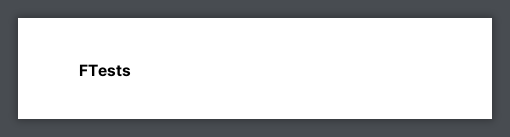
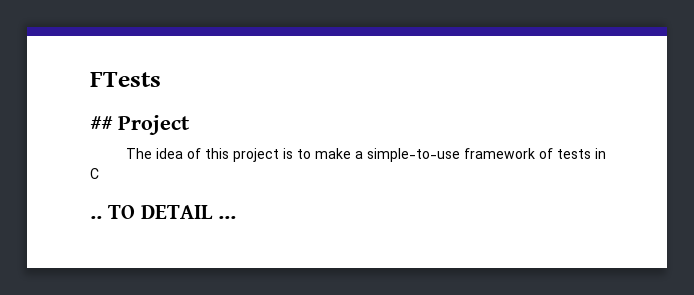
+ ## Project
+ The idea of this project is to make a simple-to-use framework of tests in C
+ .. TO DETAIL ...

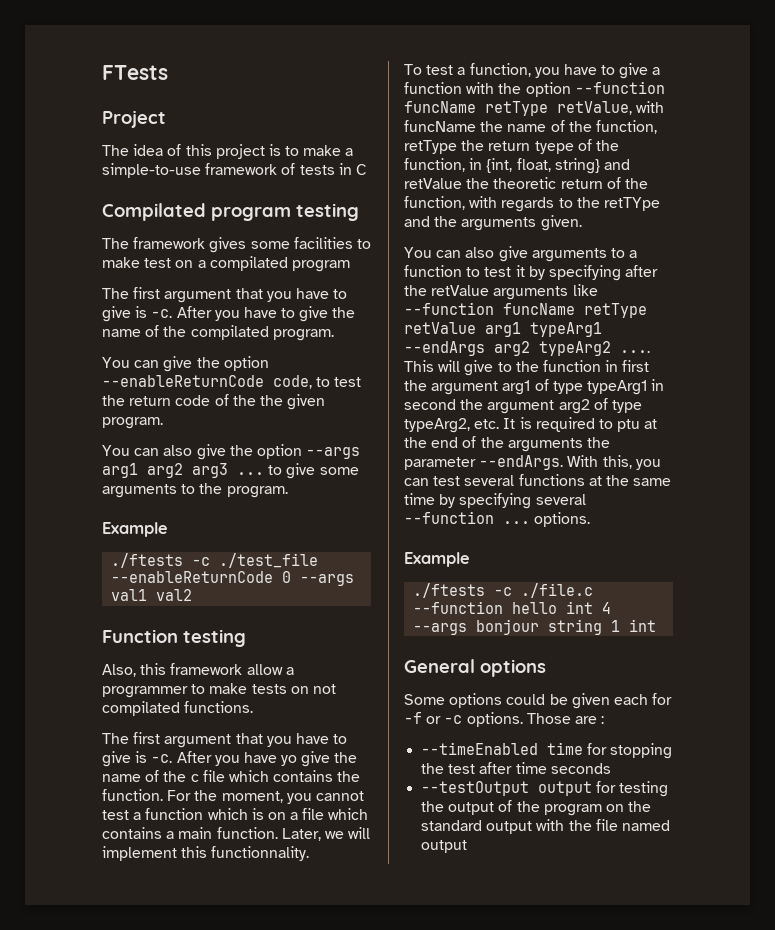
- ## Project
+ Project
- .. TO DETAIL ...
+ Compilated program testing
+ The framework gives some facilities to make test on a compilated program
+ The first argument that you have to give is -c. After you have to give the name of the compilated program.
+ You can give the option --enableReturnCode code, to test the return code of the the given program.
+ You can also give the option --args arg1 arg2 arg3 ... to give some arguments to the program.
+ Example
+ ./ftests -c ./test_file --enableReturnCode 0 --args val1 val2
+ Function testing
+ Also, this framework allow a programmer to make tests on not compilated functions.
+ The first argument that you have to give is -c. After you have yo give the name of the c file which contains the function. For the moment, you cannot test a function which is on a file which contains a main function. Later, we will implement this functionnality.
+ To test a function, you have to give a function with the option --function funcName retType retValue, with funcName the name of the function, retType the return tyepe of the function, in {int, float, string} and retValue the theoretic return of the function, with regards to the retTYpe and the arguments given.
+ You can also give arguments to a function to test it by specifying after the retValue arguments like --function funcName retType retValue arg1 typeArg1 --endArgs arg2 typeArg2 .... This will give to the function in first the argument arg1 of type typeArg1 in second the argument arg2 of type typeArg2, etc. It is required to ptu at the end of the arguments the parameter --endArgs. With this, you can test several functions at the same time by specifying several --function ... options.
+ Example
+ ./ftests -c ./file.c --function hello int 4 --args bonjour string 1 int
+ General options
+ Some options could be given each for -f or -c options. Those are :
+ --timeEnabled time for stopping the test after time seconds
+ --testOutput output for testing the output of the program on the standard output with the file named output

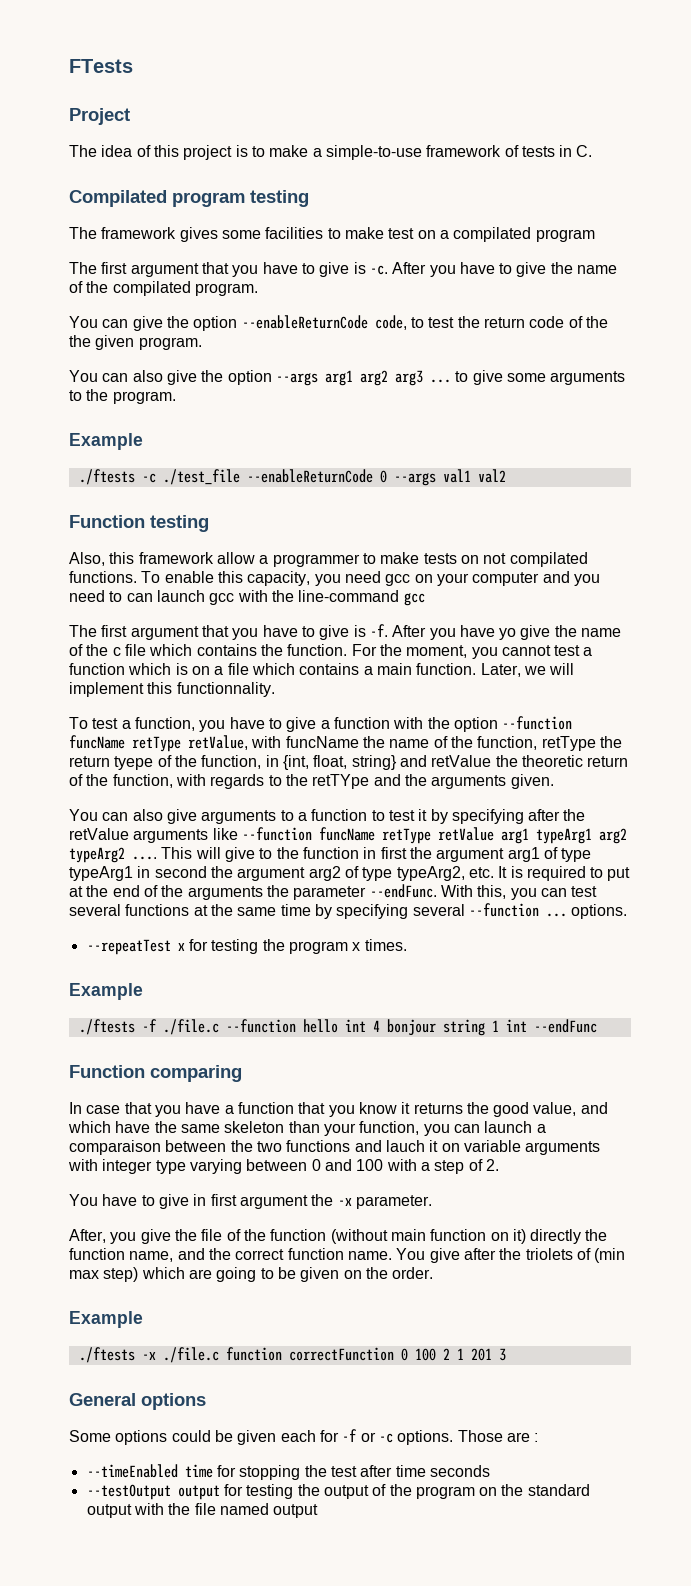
- The idea of this project is to make a simple-to-use framework of tests in C
+ The idea of this project is to make a simple-to-use framework of tests in C.
- Also, this framework allow a programmer to make tests on not compilated functions.
- The first argument that you have to give is -c.
+ Also, this framework allow a programmer to make tests on not compilated functions. To enable this capacity, you need gcc on your computer and you need to can launch gcc with the line-command gcc
+ The first argument that you have to give is -f.
- You can also give arguments to a function to test it by specifying after the retValue arguments like --function funcName retType retValue arg1 typeArg1 --endArgs arg2 typeArg2 ....
+ You can also give arguments to a function to test it by specifying after the retValue arguments like --function funcName retType retValue arg1 typeArg1 arg2 typeArg2 ....
- This will give to the function in first the argument arg1 of type typeArg1 in second the argument arg2 of type typeArg2, etc. It is required to ptu at the end of the arguments the parameter --endArgs.
+ This will give to the function in first the argument arg1 of type typeArg1 in second the argument arg2 of type typeArg2, etc. It is required to put at the end of the arguments the parameter --endFunc.
  With this, you can test several functions at the same time by specifying several --function ... options.
+ --repeatTest x for testing the program x times.
  Example
- ./ftests -c ./file.c --function hello int 4 --args bonjour string 1 int
+ ./ftests -f ./file.c --function hello int 4 bonjour string 1 int --endFunc
+ Function comparing
+ In case that you have a function that you know it returns the good value, and which have the same skeleton than your function, you can launch a comparaison between the two functions and lauch it on variable arguments with integer type varying between 0 and 100 with a step of 2.
+ You have to give in first argument the -x parameter.
+ After, you give the file of the function (without main function on it) directly the function name, and the correct function name. You give after the triolets of (min max step) which are going to be given on the order.
+ Example
+ ./ftests -x ./file.c function correctFunction 0 100 2 1 201 3

